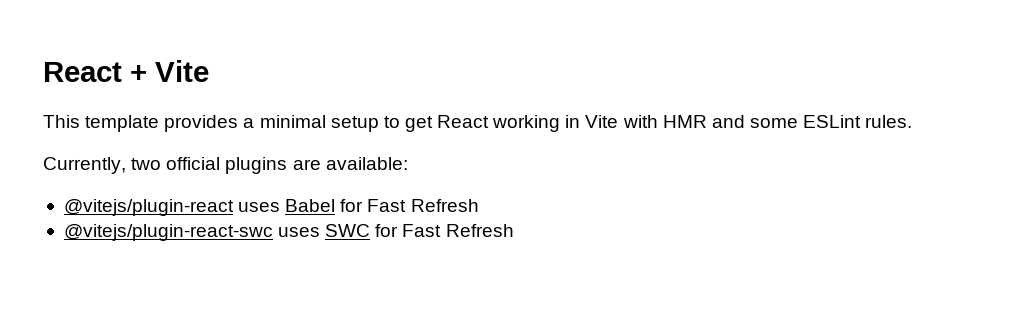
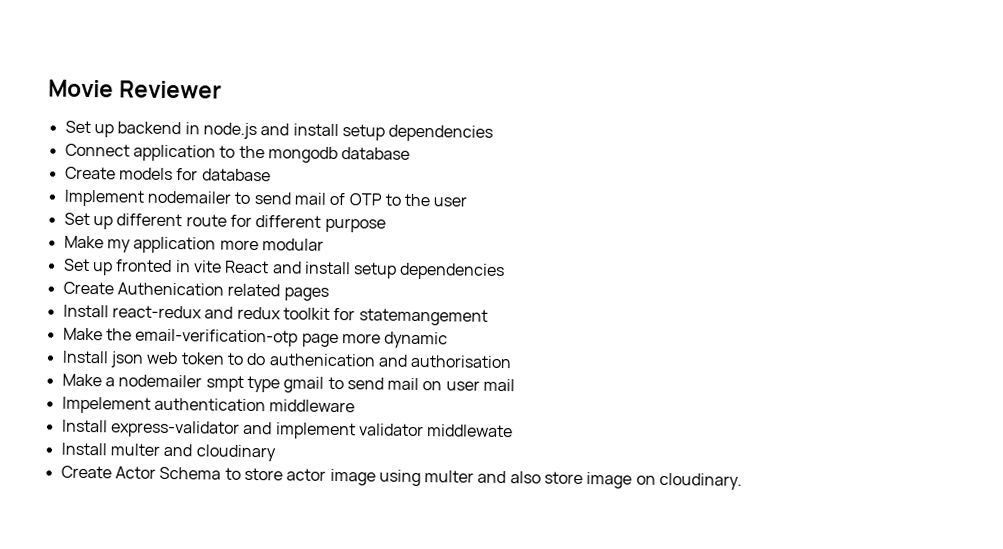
- React + Vite
- This template provides a minimal setup to get React working in Vite with HMR and some ESLint rules.
- Currently, two official plugins are available:
- @vitejs/plugin-react uses Babel for Fast Refresh
- @vitejs/plugin-react-swc uses SWC for Fast Refresh
+ Movie Reviewer
+ Set up backend in node.js and install setup dependencies
+ Connect application to the mongodb database
+ Create models for database
+ Implement nodemailer to send mail of OTP to the user
+ Set up different route for different purpose
+ Make my application more modular
+ Set up fronted in vite React and install setup dependencies
+ Create Authenication related pages
+ Install react-redux and redux toolkit for statemangement
+ Make the email-verification-otp page more dynamic
+ Install json web token to do authenication and authorisation
+ Make a nodemailer smpt type gmail to send mail on user mail
+ Impelement authentication middleware
+ Install express-validator and implement validator middlewate
+ Install multer and cloudinary
+ Create Actor Schema to store actor image using multer and also store image on cloudinary.

